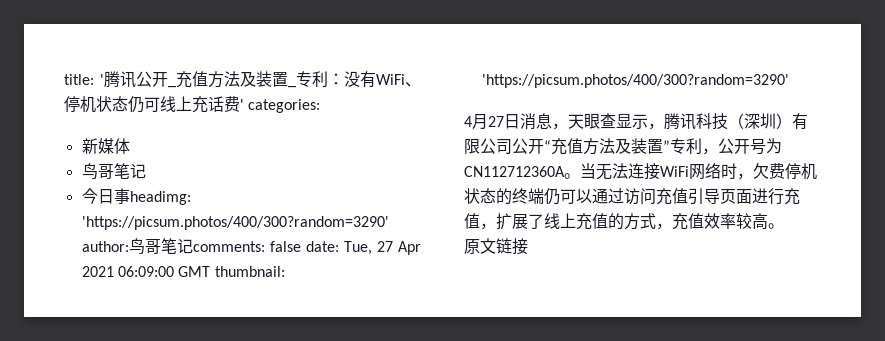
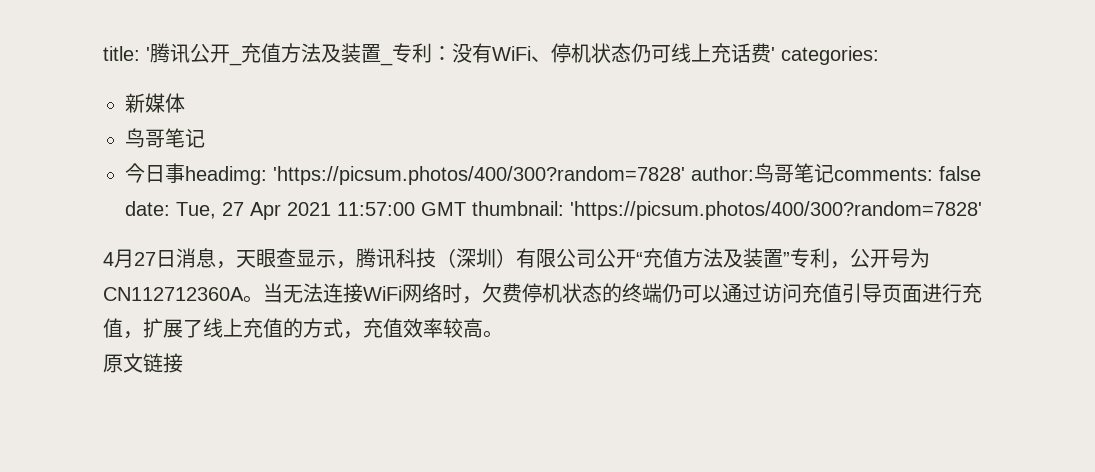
- 今日事headimg: 'https://picsum.photos/400/300?random=3290' author:鸟哥笔记comments: false date: Tue, 27 Apr 2021 06:09:00 GMT thumbnail: 'https://picsum.photos/400/300?random=3290'
+ 今日事headimg: 'https://picsum.photos/400/300?random=7828' author:鸟哥笔记comments: false date: Tue, 27 Apr 2021 11:57:00 GMT thumbnail: 'https://picsum.photos/400/300?random=7828'

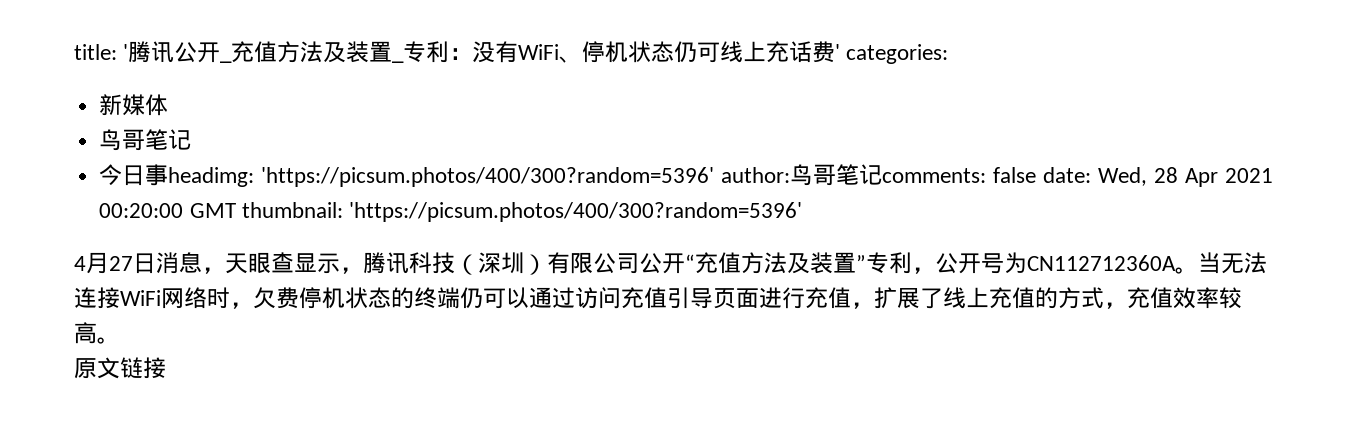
- 今日事headimg: 'https://picsum.photos/400/300?random=7828' author:鸟哥笔记comments: false date: Tue, 27 Apr 2021 11:57:00 GMT thumbnail: 'https://picsum.photos/400/300?random=7828'
+ 今日事headimg: 'https://picsum.photos/400/300?random=5396' author:鸟哥笔记comments: false date: Wed, 28 Apr 2021 00:20:00 GMT thumbnail: 'https://picsum.photos/400/300?random=5396'

